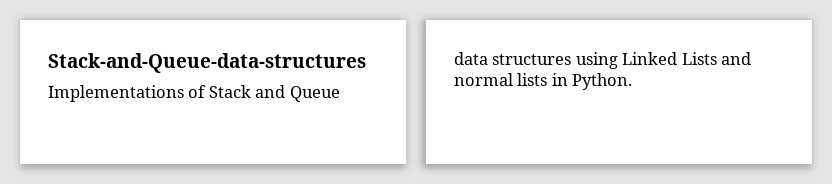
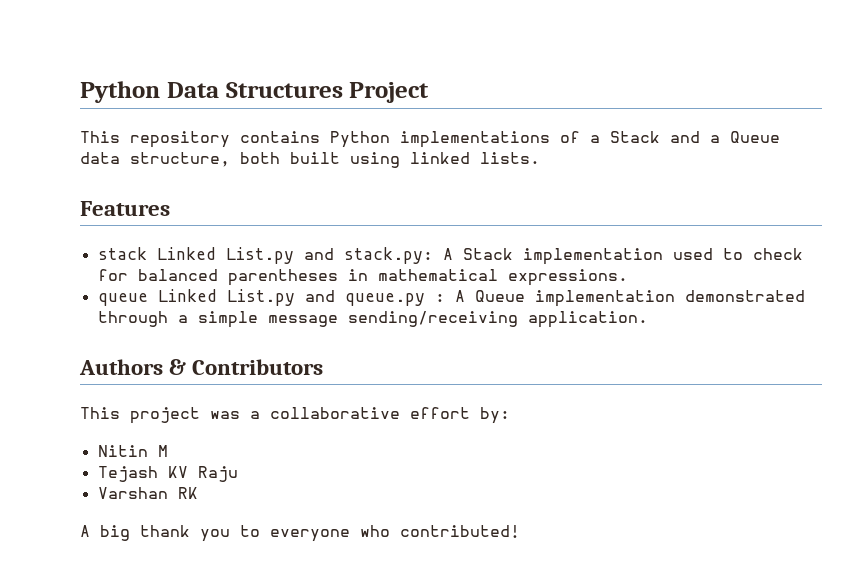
- Stack-and-Queue-data-structures
- Implementations of Stack and Queue data structures using Linked Lists and normal lists in Python.
+ Python Data Structures Project
+ This repository contains Python implementations of a Stack and a Queue data structure, both built using linked lists.
+ Features
+ stack Linked List.py and stack.py: A Stack implementation used to check for balanced parentheses in mathematical expressions.
+ queue Linked List.py and queue.py : A Queue implementation demonstrated through a simple message sending/receiving application.
+ Authors & Contributors
+ This project was a collaborative effort by:
+ Nitin M
+ Tejash KV Raju
+ Varshan RK
+ A big thank you to everyone who contributed!

